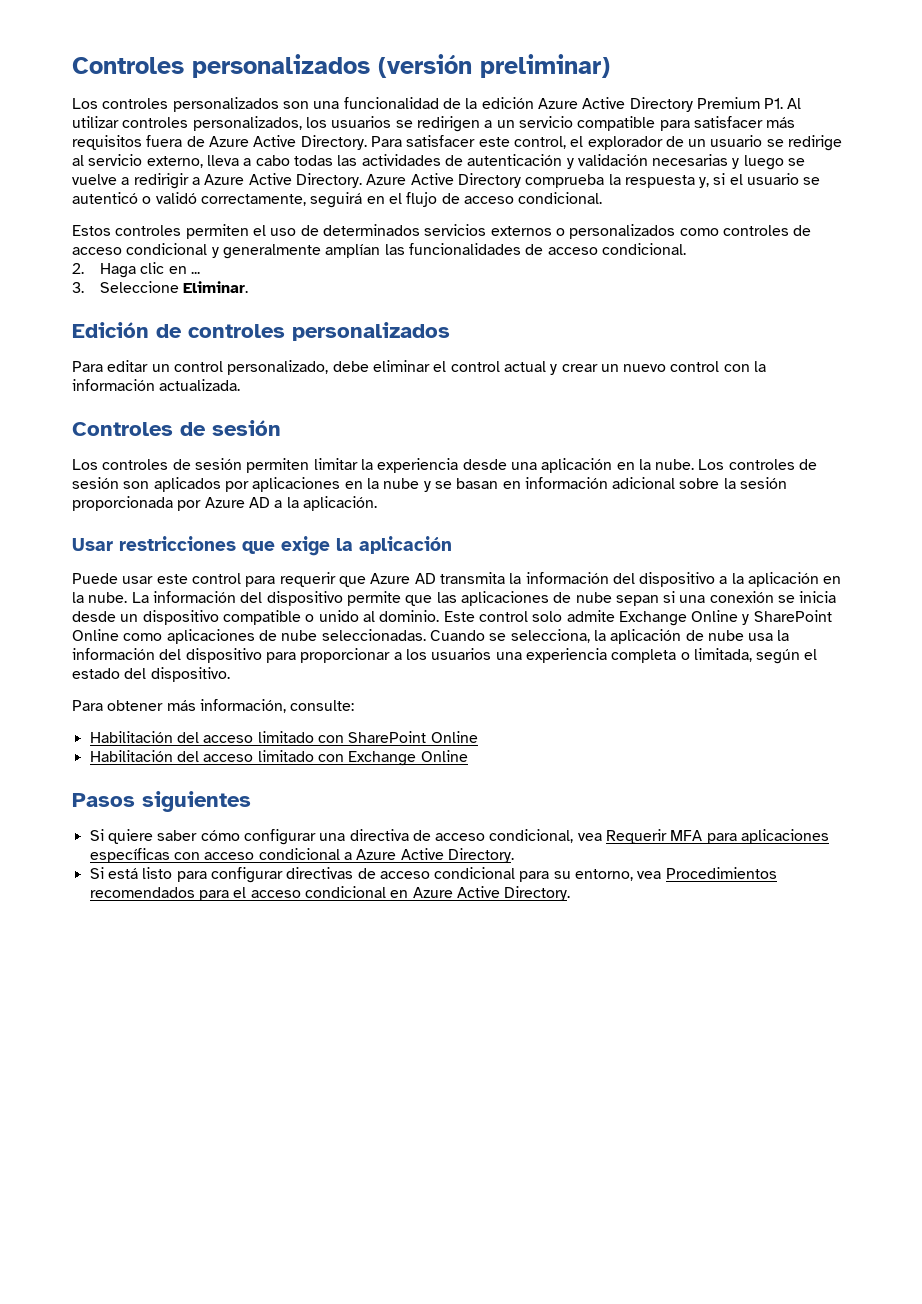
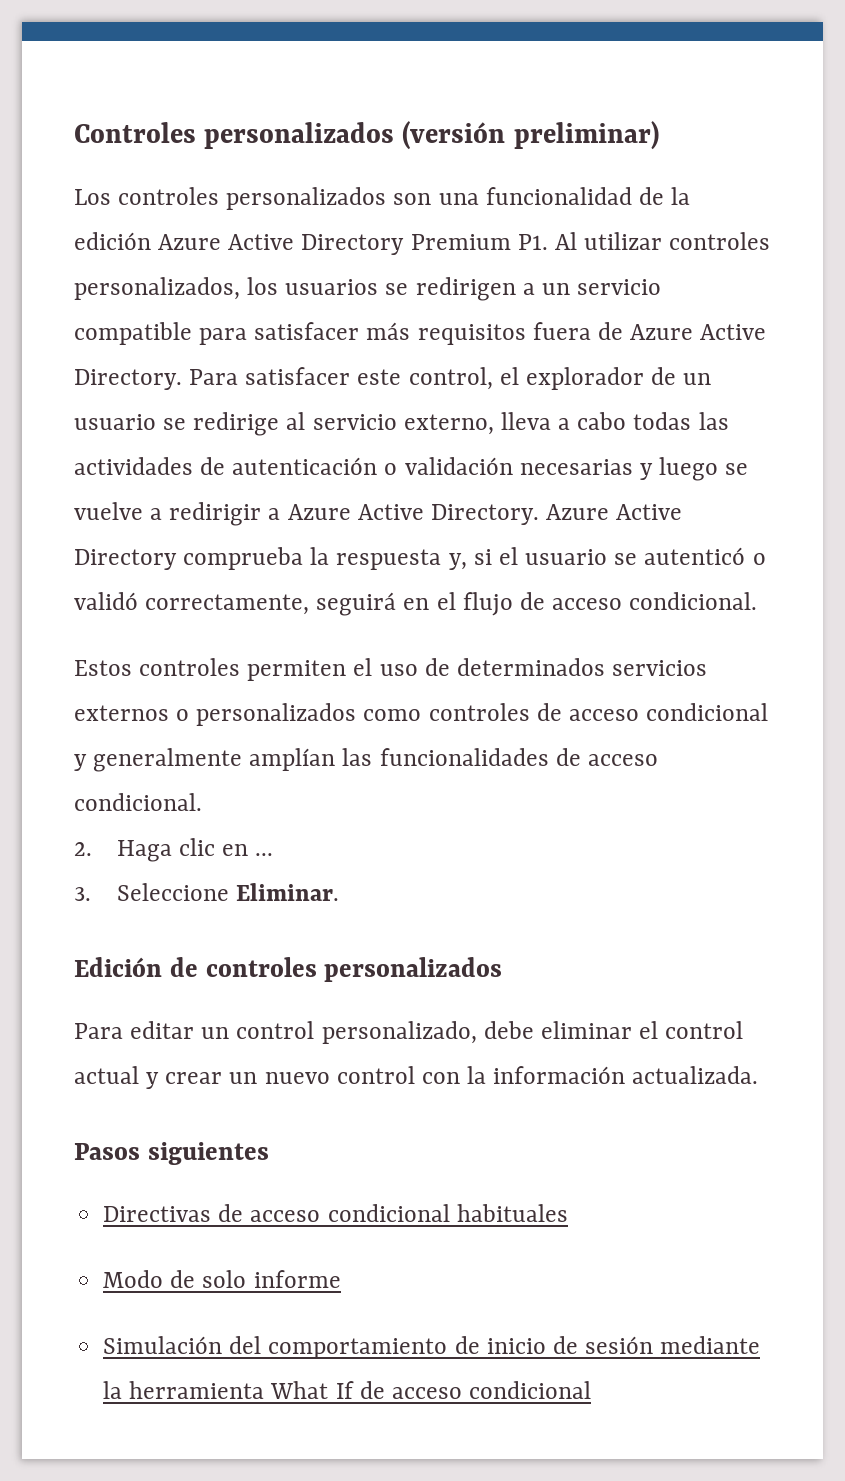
- Para satisfacer este control, el explorador de un usuario se redirige al servicio externo, lleva a cabo todas las actividades de autenticación y validación necesarias y luego se vuelve a redirigir a Azure Active Directory.
+ Para satisfacer este control, el explorador de un usuario se redirige al servicio externo, lleva a cabo todas las actividades de autenticación o validación necesarias y luego se vuelve a redirigir a Azure Active Directory.
- Controles de sesión
- Los controles de sesión permiten limitar la experiencia desde una aplicación en la nube. Los controles de sesión son aplicados por aplicaciones en la nube y se basan en información adicional sobre la sesión proporcionada por Azure AD a la aplicación.
- Usar restricciones que exige la aplicación
- Puede usar este control para requerir que Azure AD transmita la información del dispositivo a la aplicación en la nube. La información del dispositivo permite que las aplicaciones de nube sepan si una conexión se inicia desde un dispositivo compatible o unido al dominio. Este control solo admite Exchange Online y SharePoint Online como aplicaciones de nube seleccionadas. Cuando se selecciona, la aplicación de nube usa la información del dispositivo para proporcionar a los usuarios una experiencia completa o limitada, según el estado del dispositivo.
- Para obtener más información, consulte:
- Habilitación del acceso limitado con SharePoint Online
- Habilitación del acceso limitado con Exchange Online
  Pasos siguientes
- Si quiere saber cómo configurar una directiva de acceso condicional, vea Requerir MFA para aplicaciones específicas con acceso condicional a Azure Active Directory.
- Si está listo para configurar directivas de acceso condicional para su entorno, vea Procedimientos recomendados para el acceso condicional en Azure Active Directory.
+ Directivas de acceso condicional habituales
+ Modo de solo informe
+ Simulación del comportamiento de inicio de sesión mediante la herramienta What If de acceso condicional

